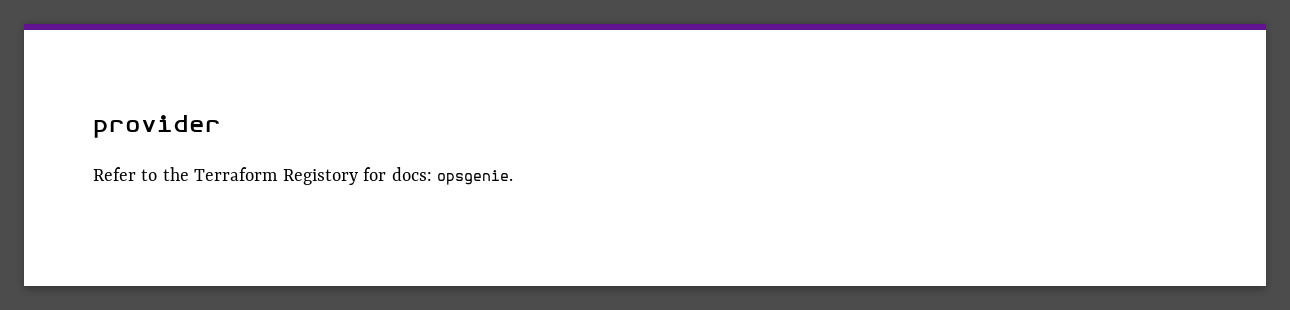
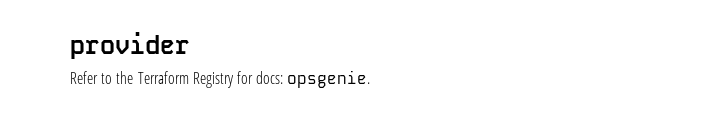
- Refer to the Terraform Registory for docs: opsgenie.
+ Refer to the Terraform Registry for docs: opsgenie.

